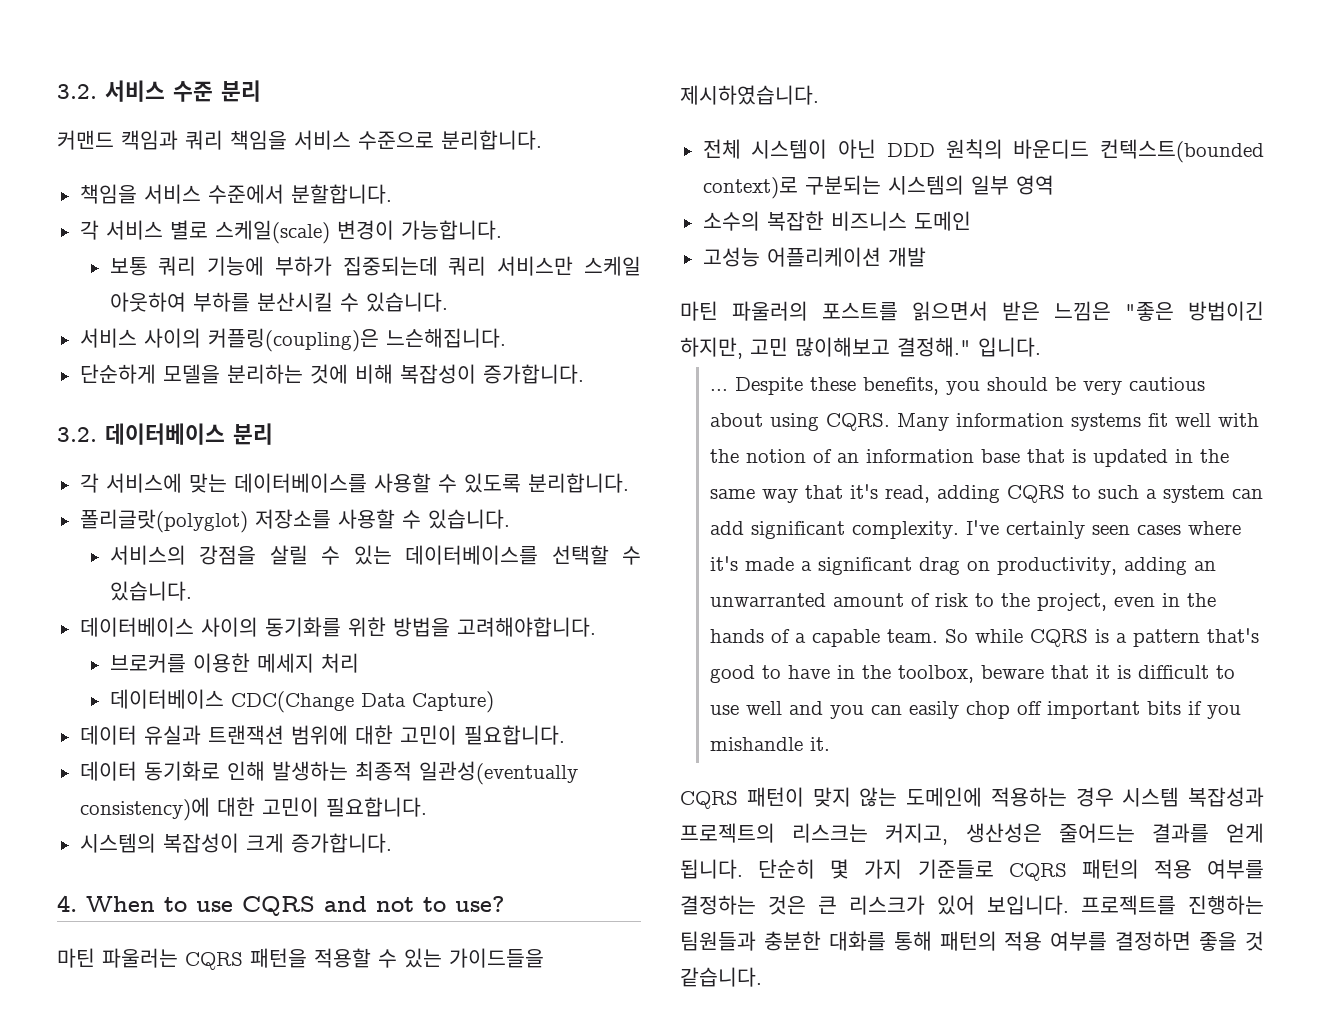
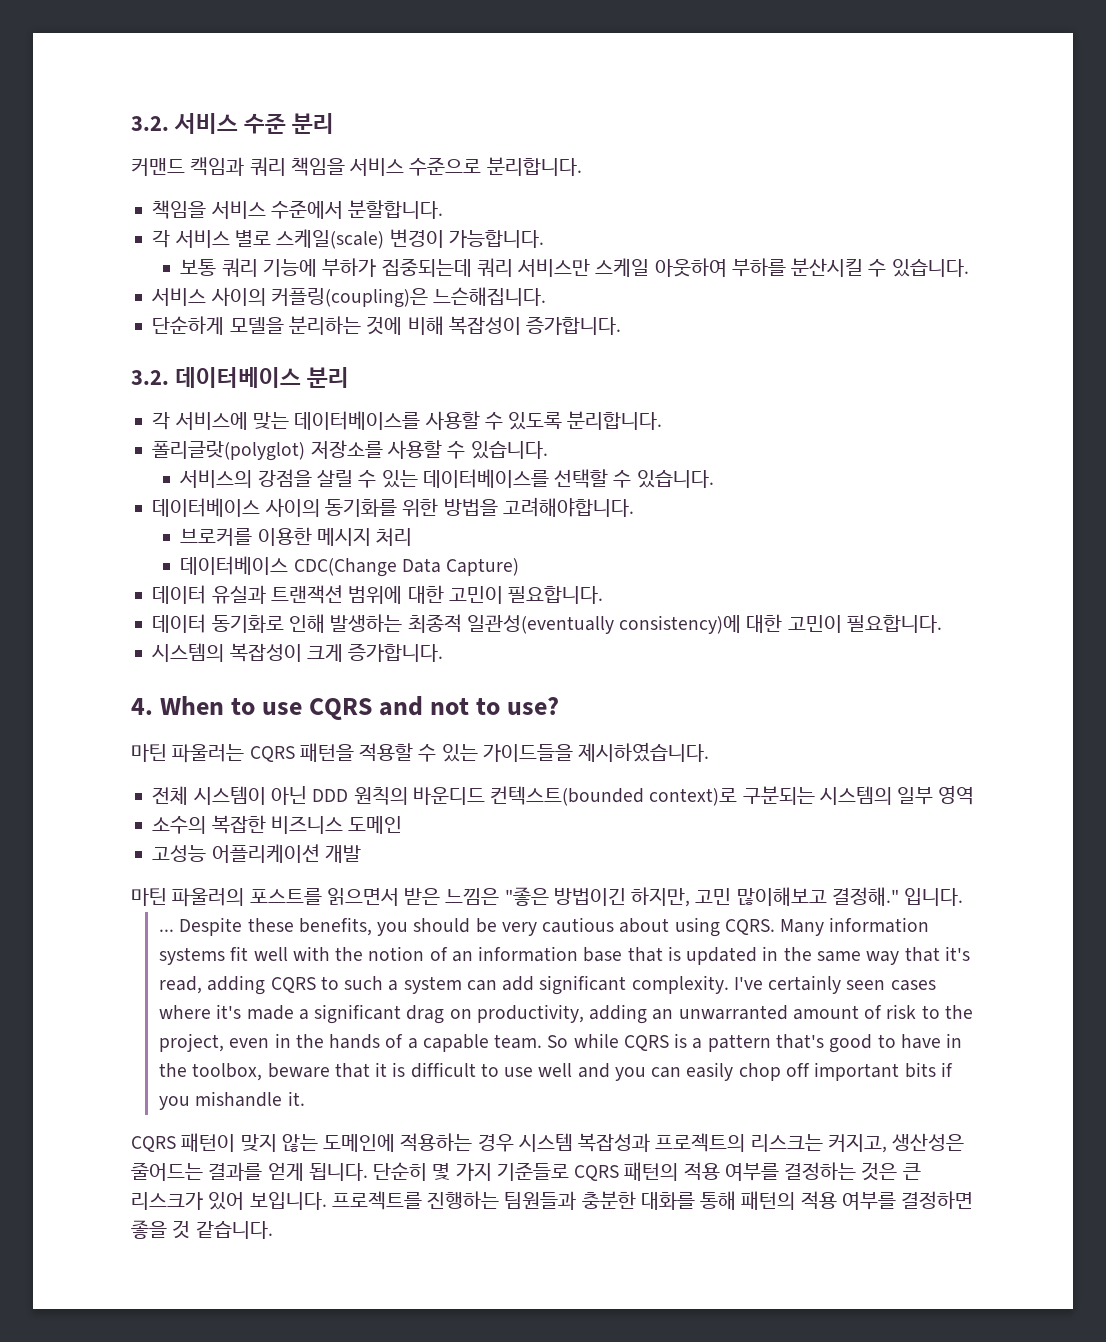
- 브로커를 이용한 메세지 처리
+ 브로커를 이용한 메시지 처리

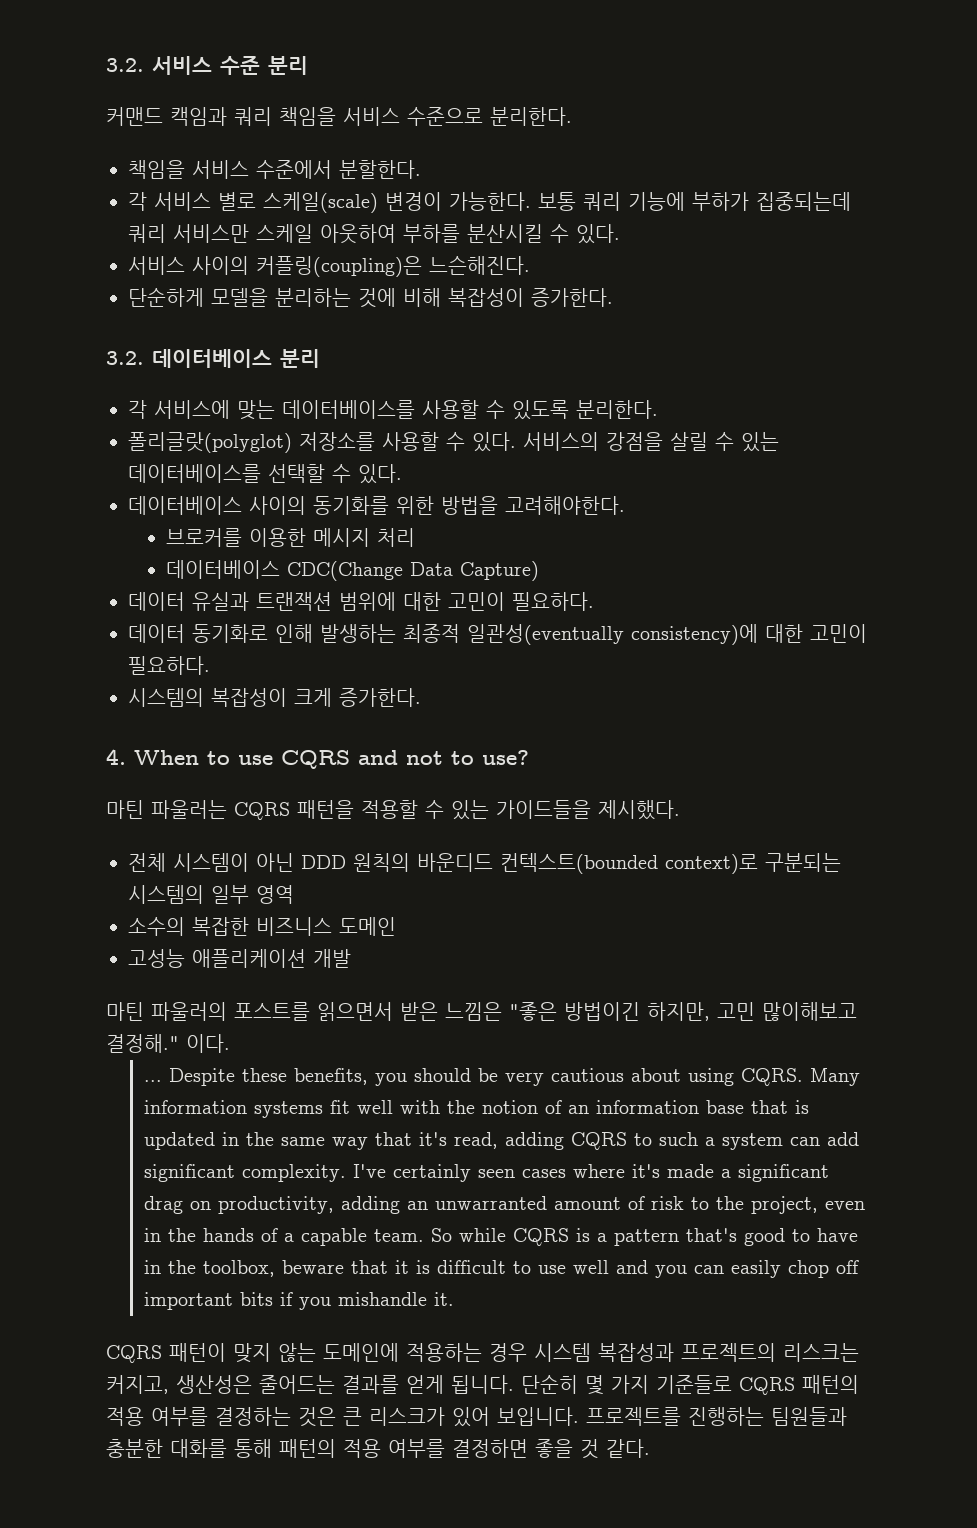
- 커맨드 캑임과 쿼리 책임을 서비스 수준으로 분리합니다.
+ 커맨드 캑임과 쿼리 책임을 서비스 수준으로 분리한다.
- 책임을 서비스 수준에서 분할합니다.
+ 책임을 서비스 수준에서 분할한다.
- 각 서비스 별로 스케일(scale) 변경이 가능합니다.
- 보통 쿼리 기능에 부하가 집중되는데 쿼리 서비스만 스케일 아웃하여 부하를 분산시킬 수 있습니다.
+ 각 서비스 별로 스케일(scale) 변경이 가능한다. 보통 쿼리 기능에 부하가 집중되는데 쿼리 서비스만 스케일 아웃하여 부하를 분산시킬 수 있다.
- 서비스 사이의 커플링(coupling)은 느슨해집니다.
+ 서비스 사이의 커플링(coupling)은 느슨해진다.
- 단순하게 모델을 분리하는 것에 비해 복잡성이 증가합니다.
+ 단순하게 모델을 분리하는 것에 비해 복잡성이 증가한다.
- 각 서비스에 맞는 데이터베이스를 사용할 수 있도록 분리합니다.
+ 각 서비스에 맞는 데이터베이스를 사용할 수 있도록 분리한다.
- 폴리글랏(polyglot) 저장소를 사용할 수 있습니다.
- 서비스의 강점을 살릴 수 있는 데이터베이스를 선택할 수 있습니다.
+ 폴리글랏(polyglot) 저장소를 사용할 수 있다. 서비스의 강점을 살릴 수 있는 데이터베이스를 선택할 수 있다.
- 데이터베이스 사이의 동기화를 위한 방법을 고려해야합니다.
+ 데이터베이스 사이의 동기화를 위한 방법을 고려해야한다.
- 데이터 유실과 트랜잭션 범위에 대한 고민이 필요합니다.
+ 데이터 유실과 트랜잭션 범위에 대한 고민이 필요하다.
- 데이터 동기화로 인해 발생하는 최종적 일관성(eventually consistency)에 대한 고민이 필요합니다.
+ 데이터 동기화로 인해 발생하는 최종적 일관성(eventually consistency)에 대한 고민이 필요하다.
- 시스템의 복잡성이 크게 증가합니다.
+ 시스템의 복잡성이 크게 증가한다.
- 마틴 파울러는 CQRS 패턴을 적용할 수 있는 가이드들을 제시하였습니다.
+ 마틴 파울러는 CQRS 패턴을 적용할 수 있는 가이드들을 제시했다.
- 고성능 어플리케이션 개발
+ 고성능 애플리케이션 개발
- 입니다.
+ 이다.
- 프로젝트를 진행하는 팀원들과 충분한 대화를 통해 패턴의 적용 여부를 결정하면 좋을 것 같습니다.
+ 프로젝트를 진행하는 팀원들과 충분한 대화를 통해 패턴의 적용 여부를 결정하면 좋을 것 같다.

